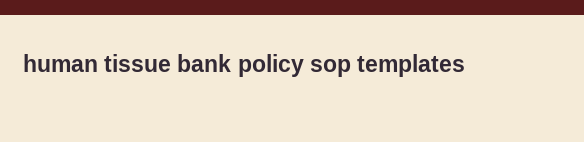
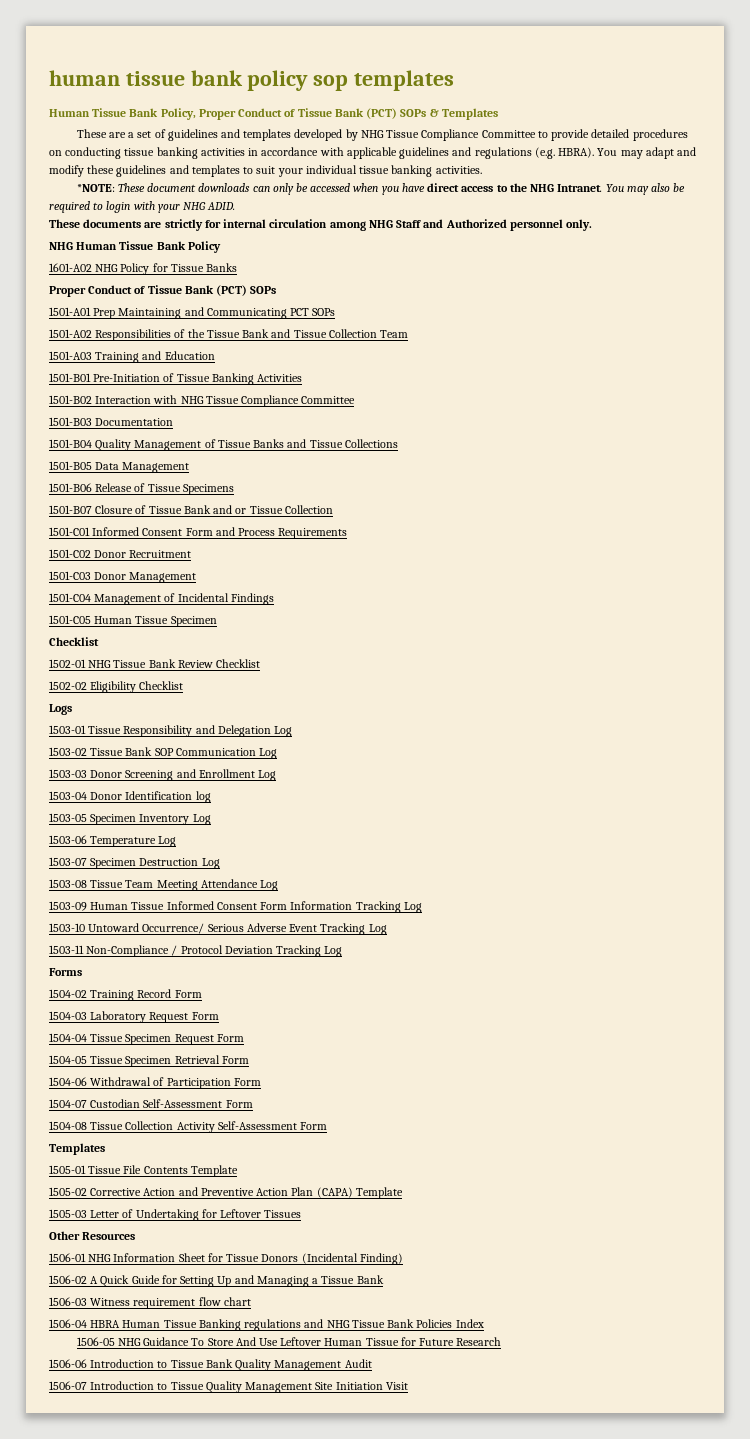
+ Human Tissue Bank Policy, Proper Conduct of Tissue Bank (PCT) SOPs & Templates
+ These are a set of guidelines and templates developed by NHG Tissue Compliance Committee to provide detailed procedures on conducting tissue banking activities in accordance with applicable guidelines and regulations (e.g. HBRA). You may adapt and modify these guidelines and templates to suit your individual tissue banking activities.
+ *NOTE: These document downloads can only be accessed when you have direct access to the NHG Intranet. You may also be required to login with your NHG ADID.
+ These documents are strictly for internal circulation among NHG Staff and Authorized personnel only.
+ NHG Human Tissue Bank Policy
+ 1601-A02 NHG Policy for Tissue Banks
+ Proper Conduct of Tissue Bank (PCT) SOPs
+ 1501-A01 Prep Maintaining and Communicating PCT SOPs
+ 1501-A02 Responsibilities of the Tissue Bank and Tissue Collection Team
+ 1501-A03 Training and Education
+ 1501-B01 Pre-Initiation of Tissue Banking Activities
+ 1501-B02 Interaction with NHG Tissue Compliance Committee
+ 1501-B03 Documentation
+ 1501-B04 Quality Management of Tissue Banks and Tissue Collections
+ 1501-B05 Data Management
+ 1501-B06 Release of Tissue Specimens
+ 1501-B07 Closure of Tissue Bank and or Tissue Collection
+ 1501-C01 Informed Consent Form and Process Requirements
+ 1501-C02 Donor Recruitment
+ 1501-C03 Donor Management
+ 1501-C04 Management of Incidental Findings
+ 1501-C05 Human Tissue Specimen
+ Checklist
+ 1502-01 NHG Tissue Bank Review Checklist
+ 1502-02 Eligibility Checklist
+ Logs
+ 1503-01 Tissue Responsibility and Delegation Log
+ 1503-02 Tissue Bank SOP Communication Log
+ 1503-03 Donor Screening and Enrollment Log
+ 1503-04 Donor Identification log
+ 1503-05 Specimen Inventory Log
+ 1503-06 Temperature Log
+ 1503-07 Specimen Destruction Log
+ 1503-08 Tissue Team Meeting Attendance Log
+ 1503-09 Human Tissue Informed Consent Form Information Tracking Log
+ 1503-10 Untoward Occurrence/ Serious Adverse Event Tracking Log
+ 1503-11 Non-Compliance / Protocol Deviation Tracking Log
+ Forms
+ 1504-02 Training Record Form
+ 1504-03 Laboratory Request Form
+ 1504-04 Tissue Specimen Request Form
+ 1504-05 Tissue Specimen Retrieval Form
+ 1504-06 Withdrawal of Participation Form
+ 1504-07 Custodian Self-Assessment Form
+ 1504-08 Tissue Collection Activity Self-Assessment Form
+ Templates
+ 1505-01 Tissue File Contents Template
+ 1505-02 Corrective Action and Preventive Action Plan (CAPA) Template
+ 1505-03 Letter of Undertaking for Leftover Tissues
+ Other Resources
+ 1506-01 NHG Information Sheet for Tissue Donors (Incidental Finding)
+ 1506-02 A Quick Guide for Setting Up and Managing a Tissue Bank
+ 1506-03 Witness requirement flow chart
+ 1506-04 HBRA Human Tissue Banking regulations and NHG Tissue Bank Policies Index
+ 1506-05 NHG Guidance To Store And Use Leftover Human Tissue for Future Research
+ 1506-06 Introduction to Tissue Bank Quality Management Audit
+ 1506-07 Introduction to Tissue Quality Management Site Initiation Visit

